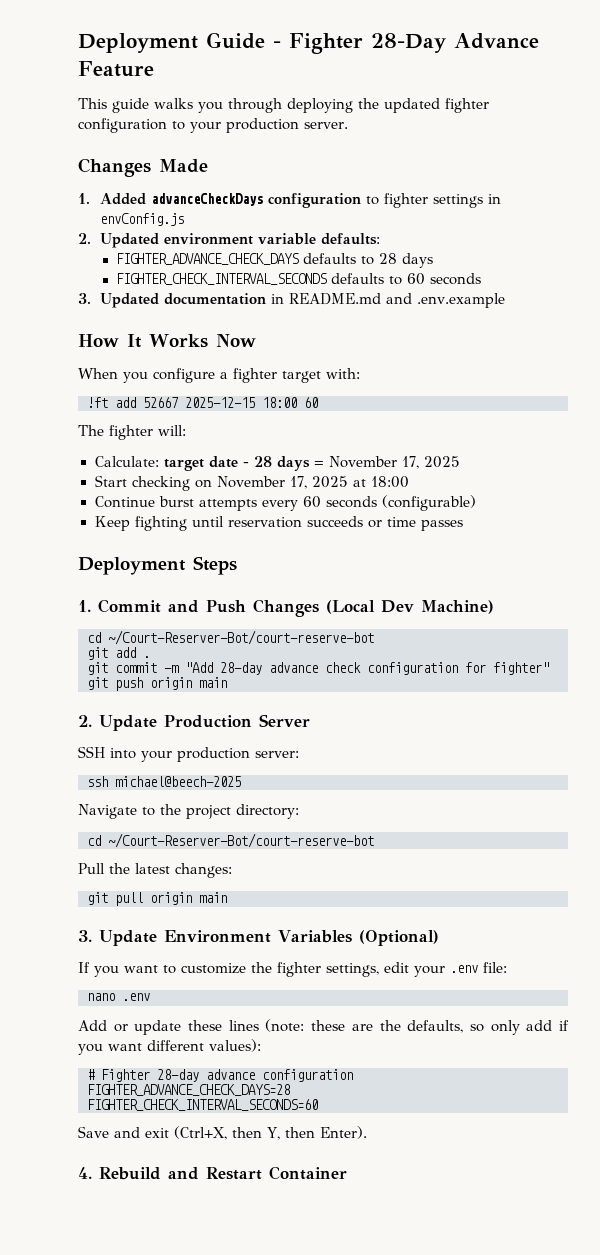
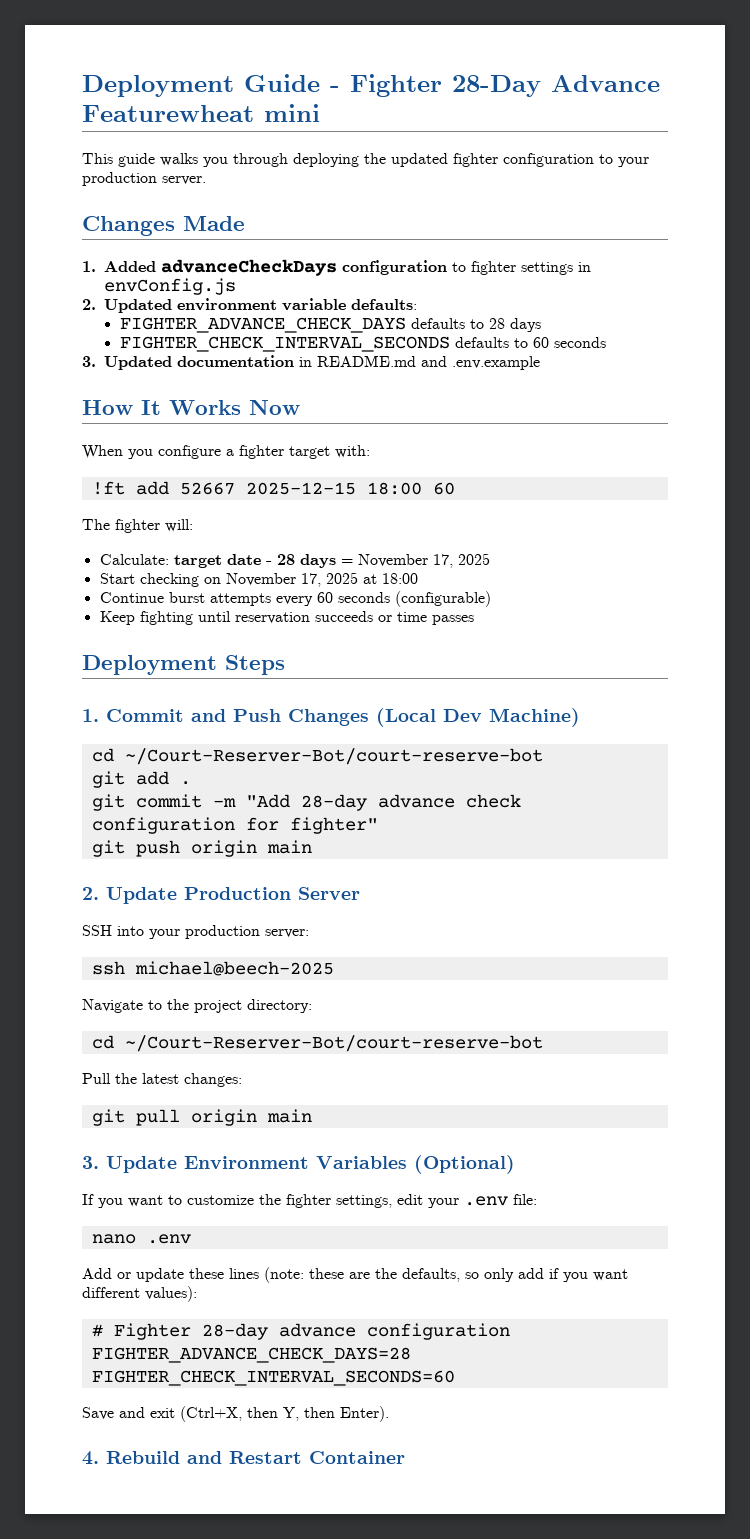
- Deployment Guide - Fighter 28-Day Advance Feature
+ Deployment Guide - Fighter 28-Day Advance Featurewheat mini

